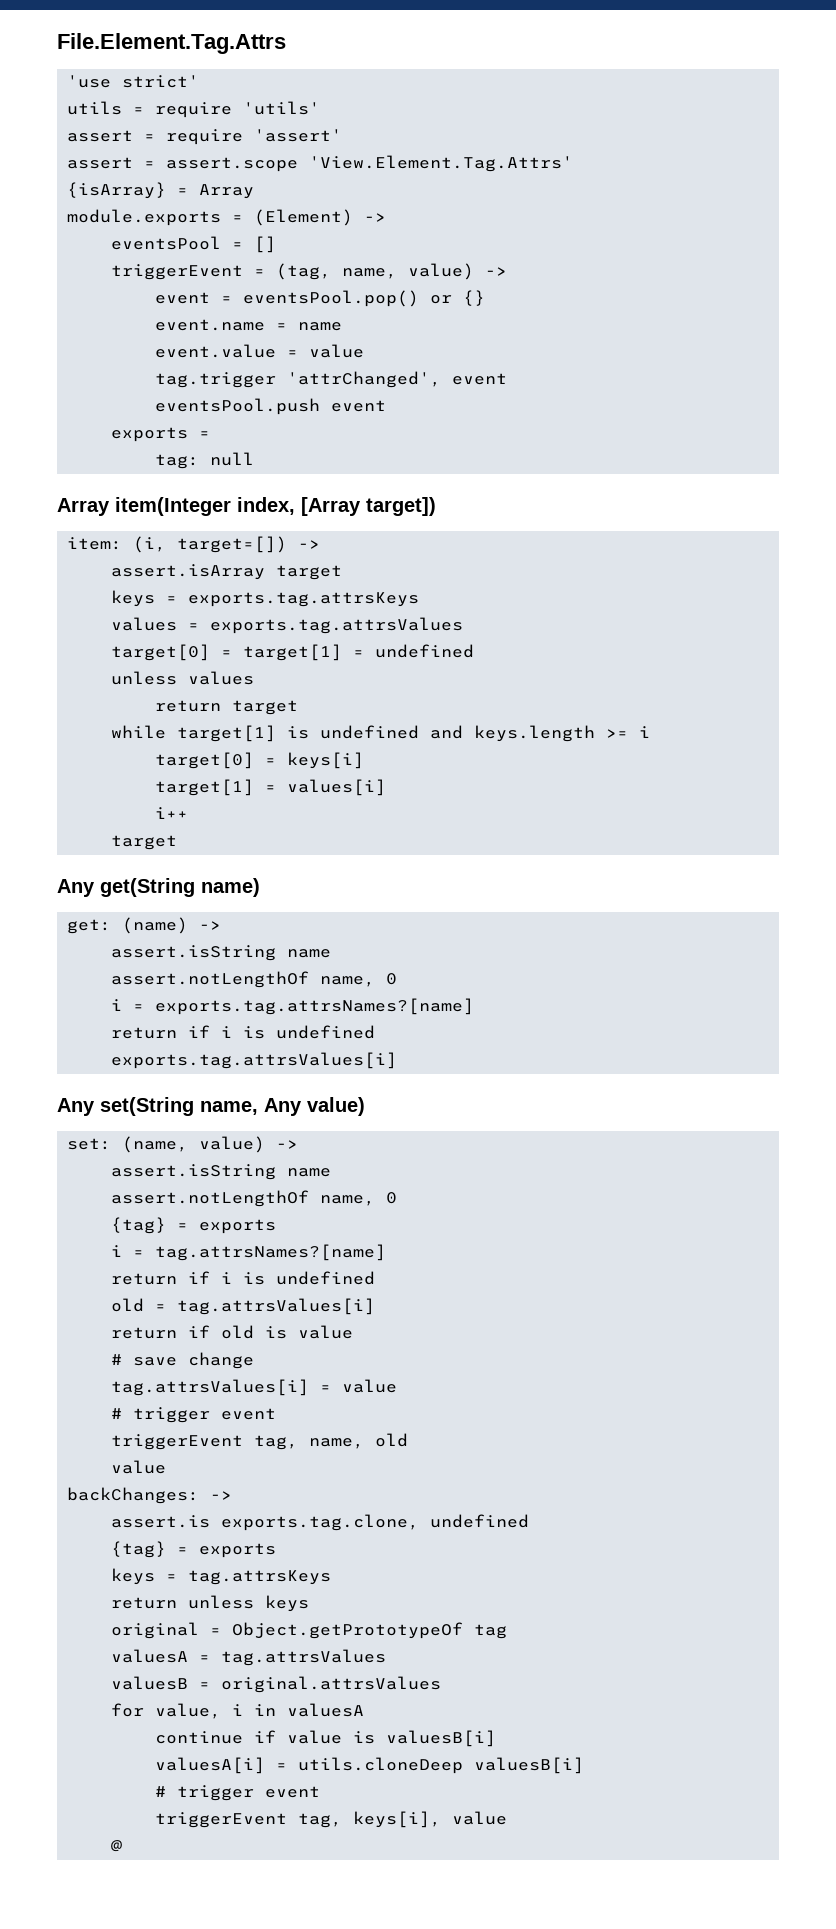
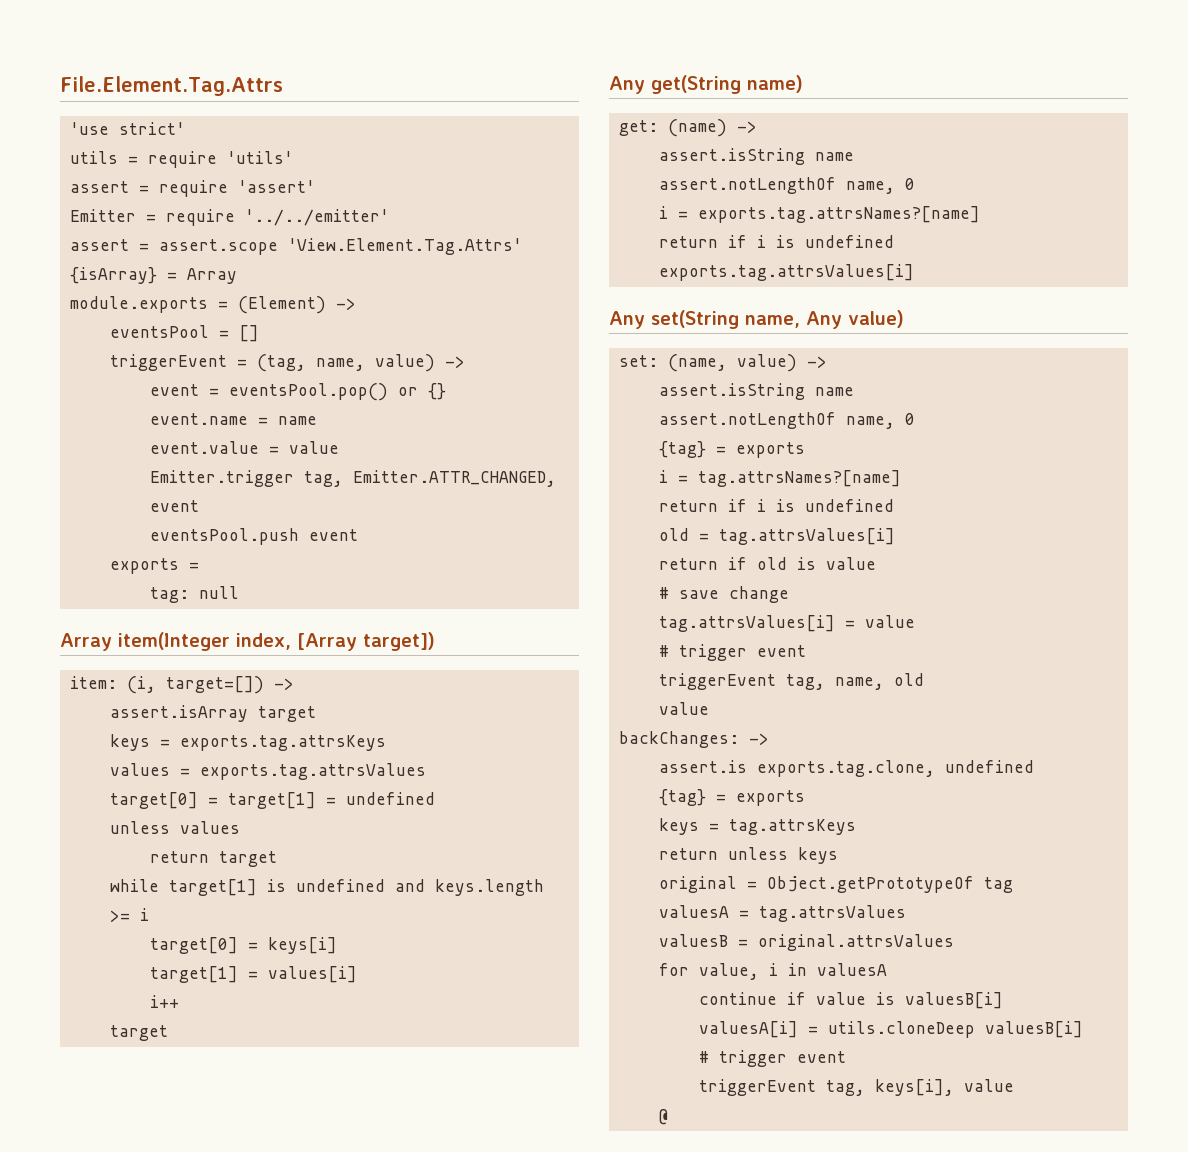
+ Emitter = require '../../emitter'
- tag.trigger 'attrChanged', event
+ Emitter.trigger tag, Emitter.ATTR_CHANGED, event

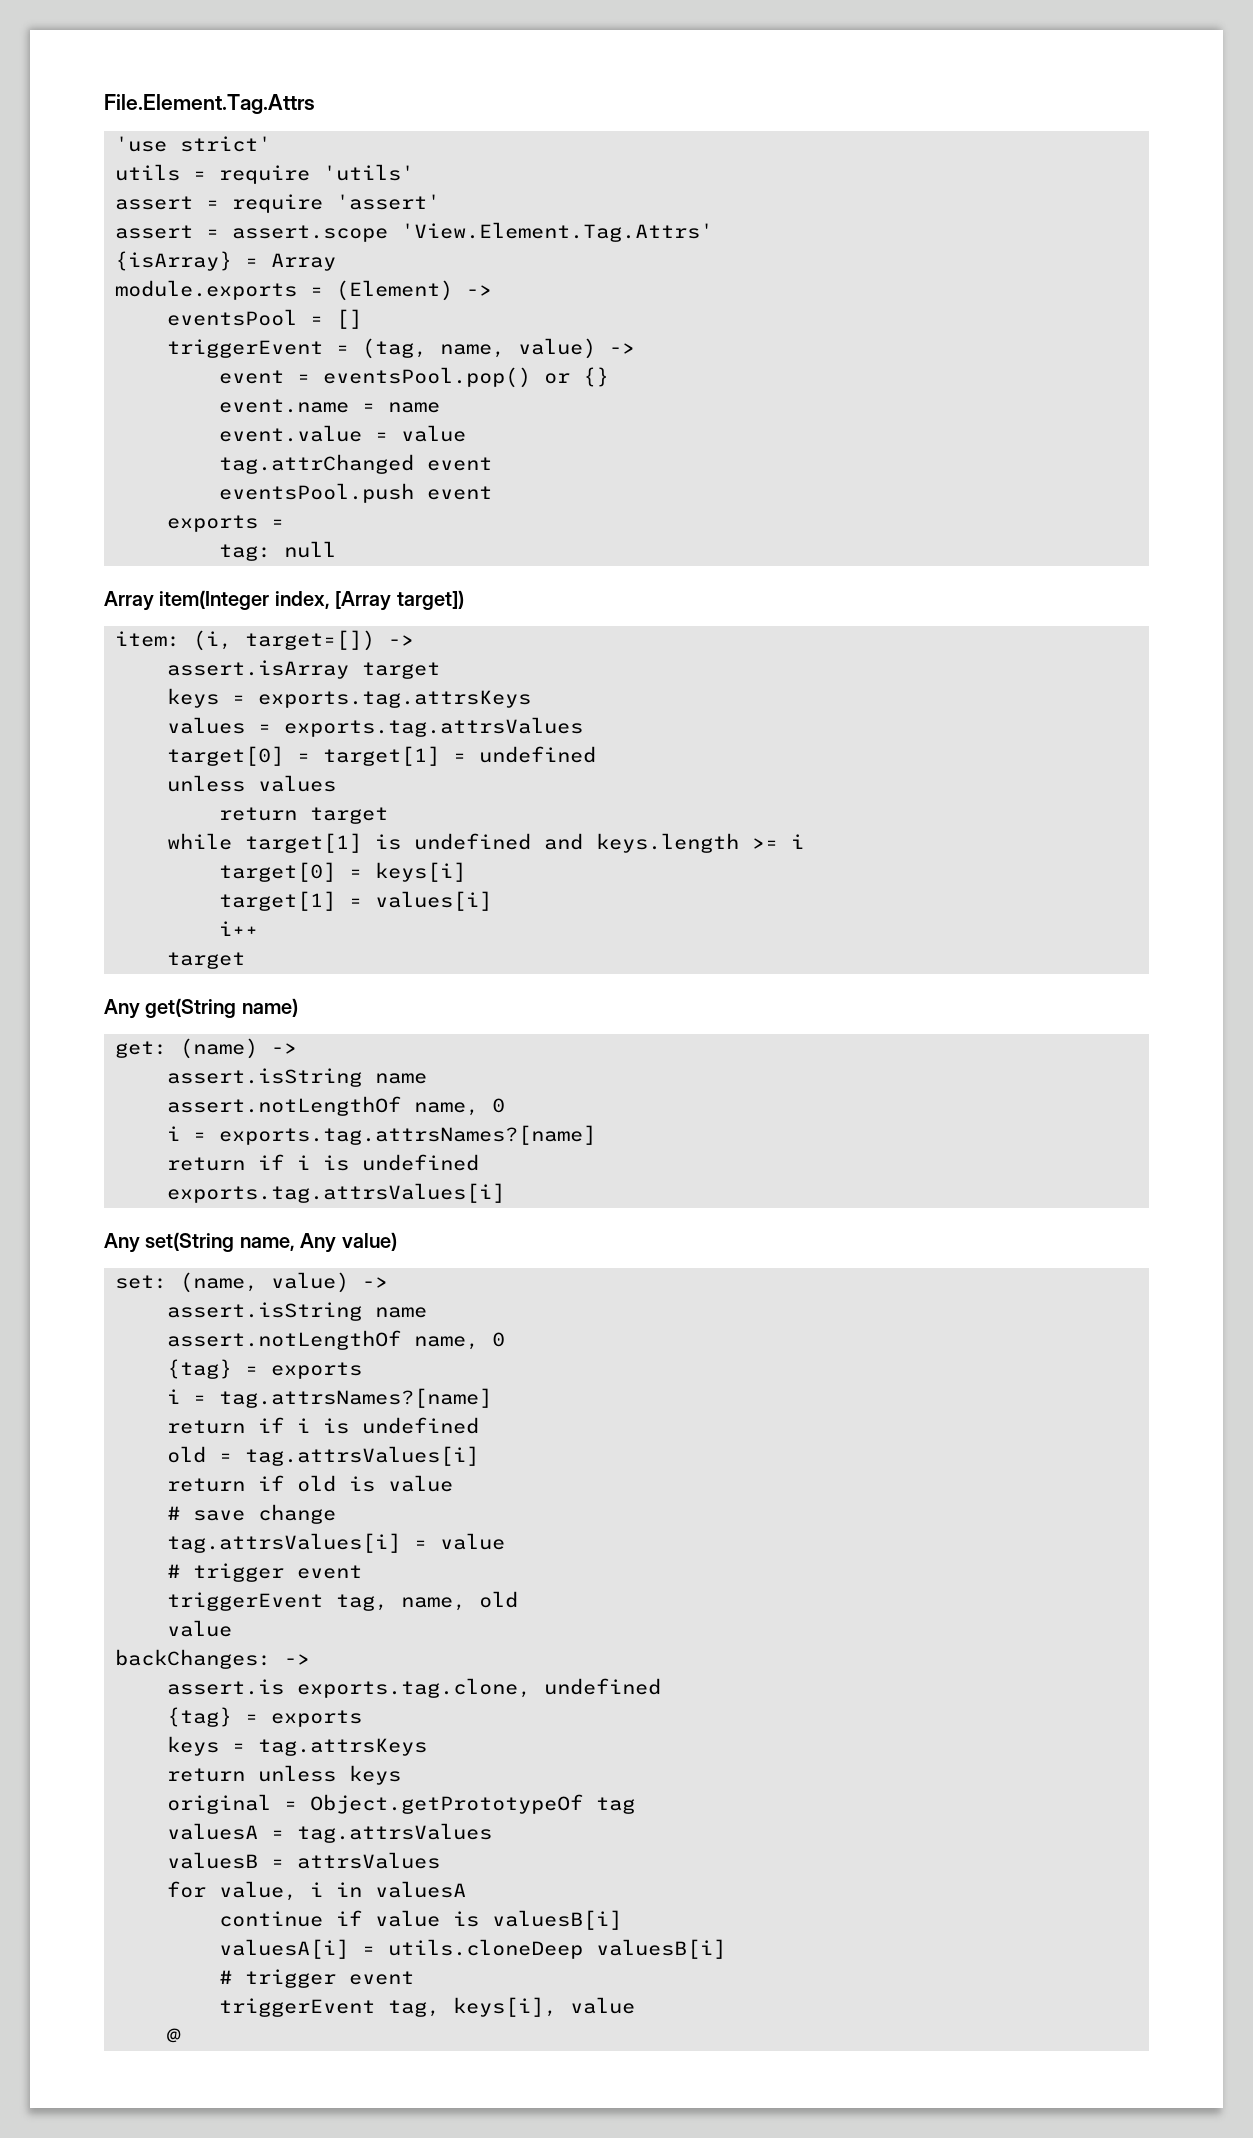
- Emitter = require '../../emitter'
- Emitter.trigger tag, Emitter.ATTR_CHANGED, event
+ tag.attrChanged event
- valuesB = original.attrsValues
+ valuesB = attrsValues

